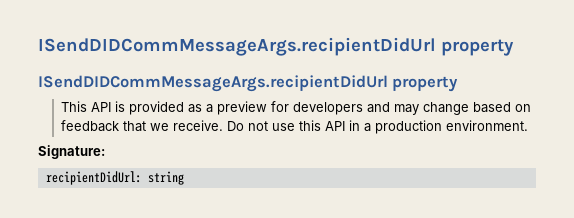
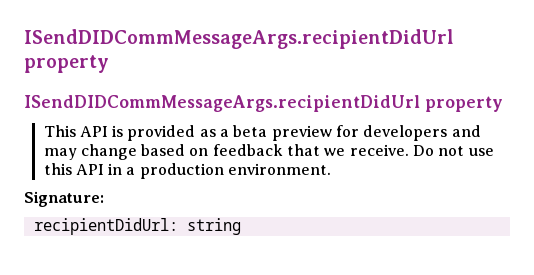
- This API is provided as a preview for developers and may change based on feedback that we receive.
+ This API is provided as a beta preview for developers and may change based on feedback that we receive.

